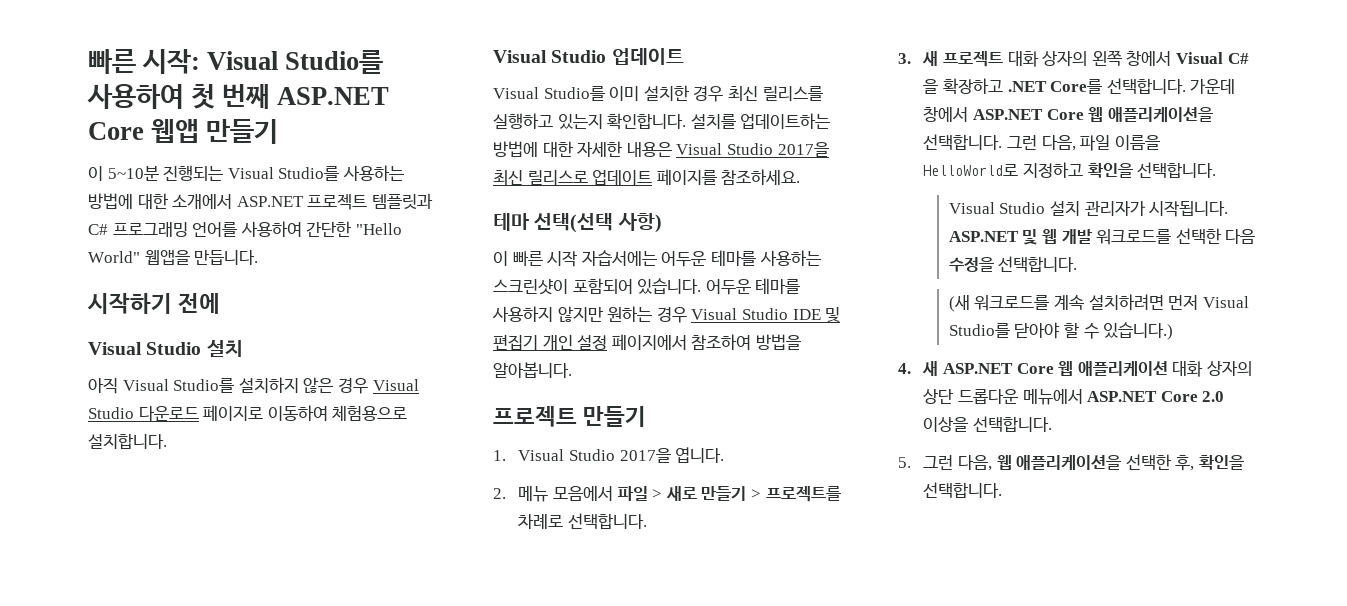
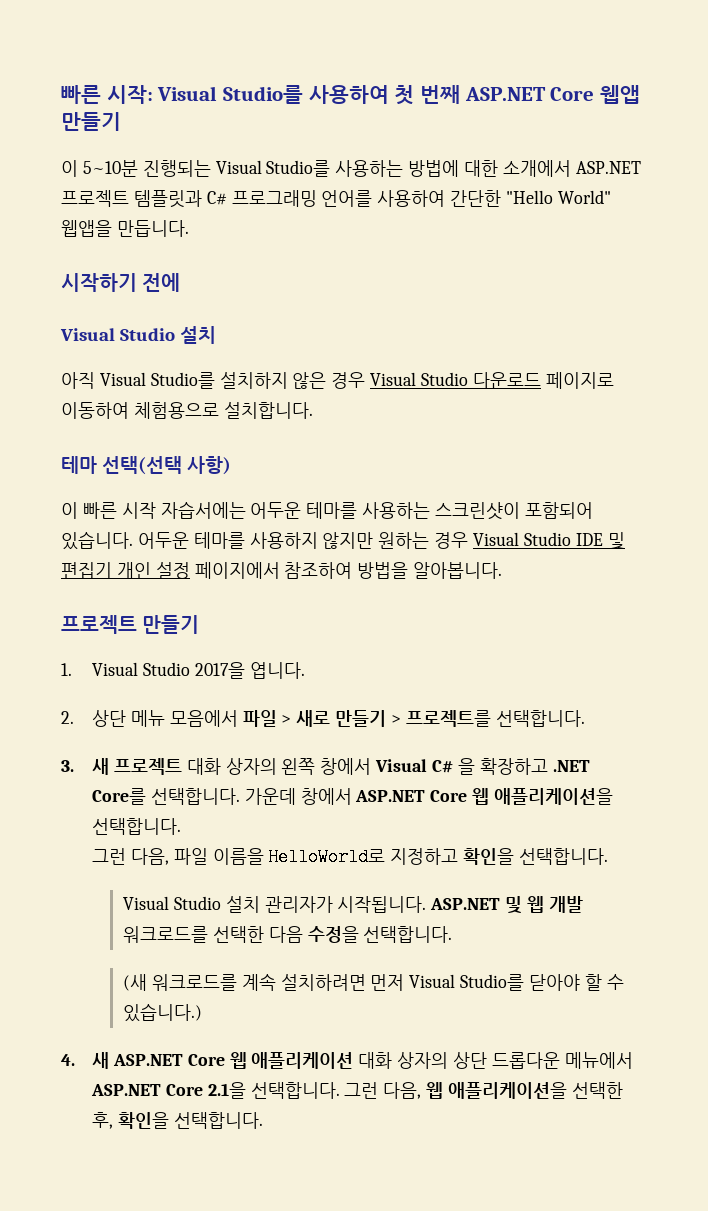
- Visual Studio 업데이트
- Visual Studio를 이미 설치한 경우 최신 릴리스를 실행하고 있는지 확인합니다. 설치를 업데이트하는 방법에 대한 자세한 내용은 Visual Studio 2017을 최신 릴리스로 업데이트 페이지를 참조하세요.
- 2. 메뉴 모음에서 파일 > 새로 만들기 > 프로젝트를 차례로 선택합니다.
+ 2. 상단 메뉴 모음에서 파일 > 새로 만들기 > 프로젝트를 선택합니다.
- 가운데 창에서 ASP.NET Core 웹 애플리케이션을 선택합니다. 그런 다음, 파일 이름을 HelloWorld로 지정하고 확인을 선택합니다.
+ 가운데 창에서 ASP.NET Core 웹 애플리케이션을 선택합니다.
+ 그런 다음, 파일 이름을 HelloWorld로 지정하고 확인을 선택합니다.
- 4. 새 ASP.NET Core 웹 애플리케이션 대화 상자의 상단 드롭다운 메뉴에서 ASP.NET Core 2.0 이상을 선택합니다.
- 5. 그런 다음, 웹 애플리케이션을 선택한 후, 확인을 선택합니다.
+ 4. 새 ASP.NET Core 웹 애플리케이션 대화 상자의 상단 드롭다운 메뉴에서 ASP.NET Core 2.1을 선택합니다. 그런 다음, 웹 애플리케이션을 선택한 후, 확인을 선택합니다.

